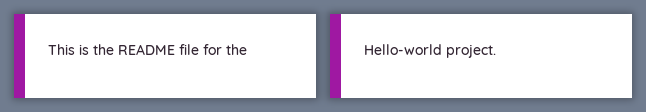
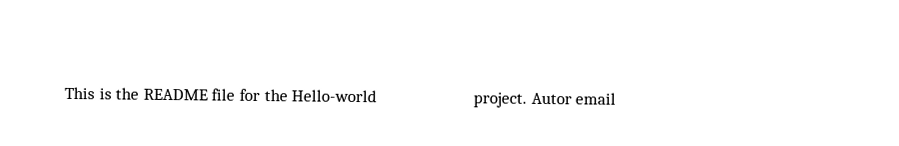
+ Autor email

